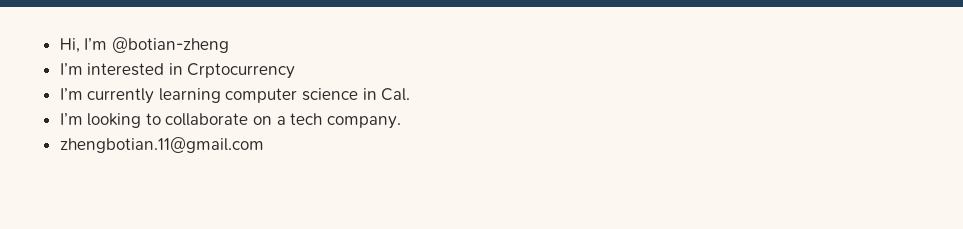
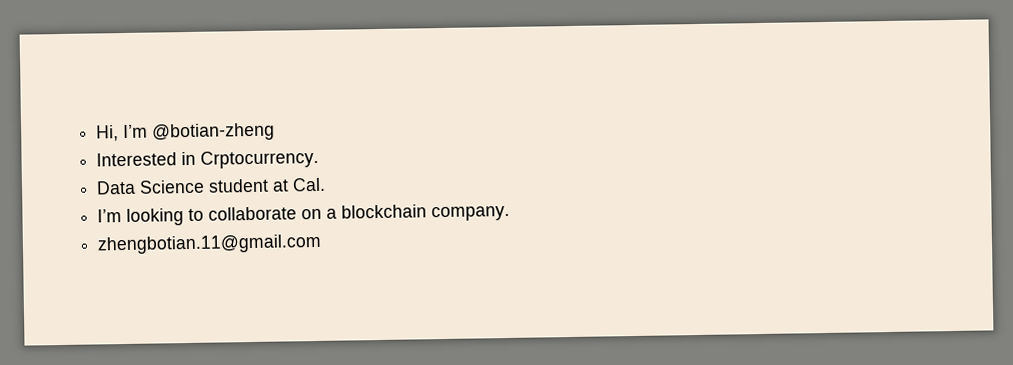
- I’m interested in Crptocurrency
- I’m currently learning computer science in Cal.
+ Interested in Crptocurrency.
+ Data Science student at Cal.
- I’m looking to collaborate on a tech company.
+ I’m looking to collaborate on a blockchain company.

